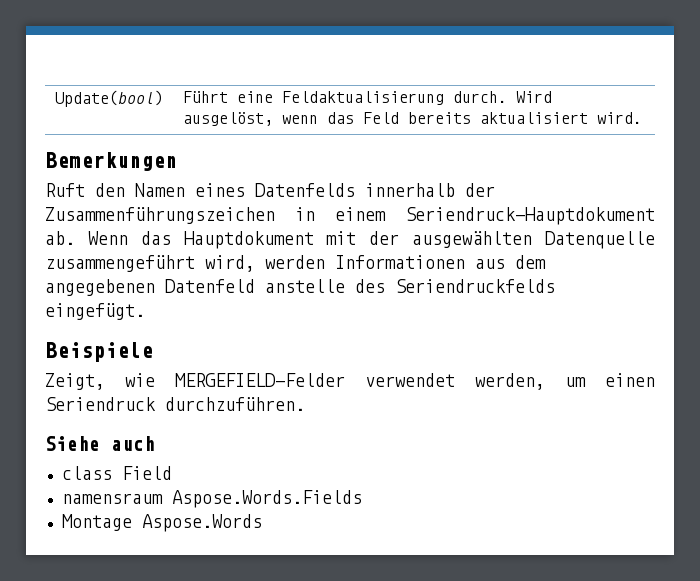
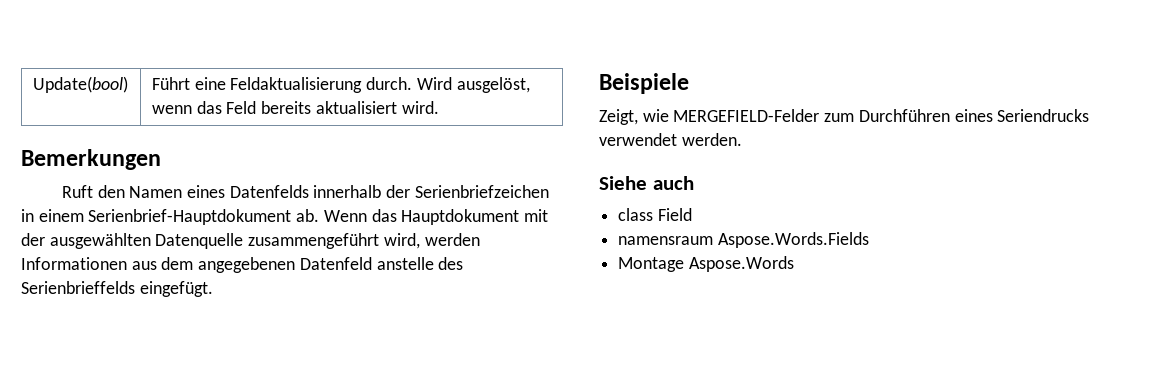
- Ruft den Namen eines Datenfelds innerhalb der Zusammenführungszeichen in einem Seriendruck-Hauptdokument ab.
+ Ruft den Namen eines Datenfelds innerhalb der Serienbriefzeichen in einem Serienbrief-Hauptdokument ab.
- Wenn das Hauptdokument mit der ausgewählten Datenquelle zusammengeführt wird, werden Informationen aus dem angegebenen Datenfeld anstelle des Seriendruckfelds eingefügt.
+ Wenn das Hauptdokument mit der ausgewählten Datenquelle zusammengeführt wird, werden Informationen aus dem angegebenen Datenfeld anstelle des Serienbrieffelds eingefügt.
- Zeigt, wie MERGEFIELD-Felder verwendet werden, um einen Seriendruck durchzuführen.
+ Zeigt, wie MERGEFIELD-Felder zum Durchführen eines Seriendrucks verwendet werden.

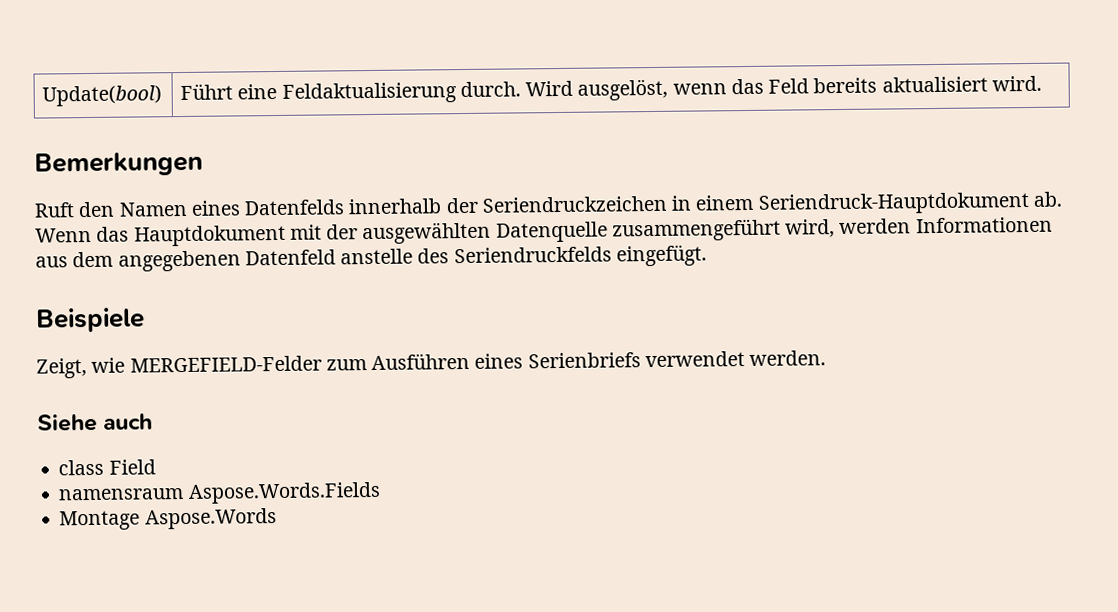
- Ruft den Namen eines Datenfelds innerhalb der Serienbriefzeichen in einem Serienbrief-Hauptdokument ab.
+ Ruft den Namen eines Datenfelds innerhalb der Seriendruckzeichen in einem Seriendruck-Hauptdokument ab.
- Wenn das Hauptdokument mit der ausgewählten Datenquelle zusammengeführt wird, werden Informationen aus dem angegebenen Datenfeld anstelle des Serienbrieffelds eingefügt.
+ Wenn das Hauptdokument mit der ausgewählten Datenquelle zusammengeführt wird, werden Informationen aus dem angegebenen Datenfeld anstelle des Seriendruckfelds eingefügt.
- Zeigt, wie MERGEFIELD-Felder zum Durchführen eines Seriendrucks verwendet werden.
+ Zeigt, wie MERGEFIELD-Felder zum Ausführen eines Serienbriefs verwendet werden.

